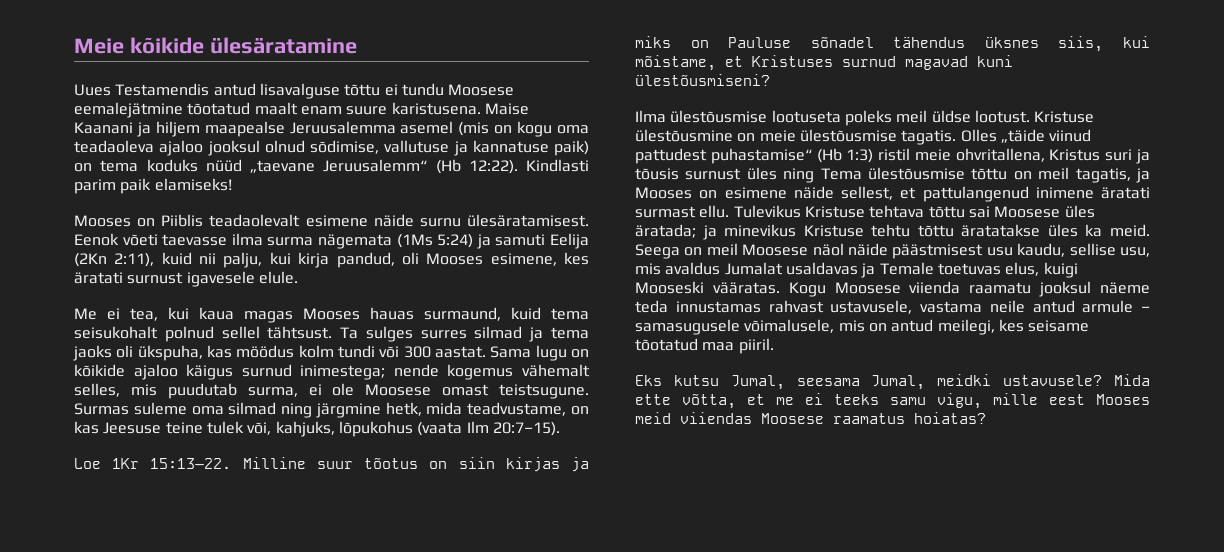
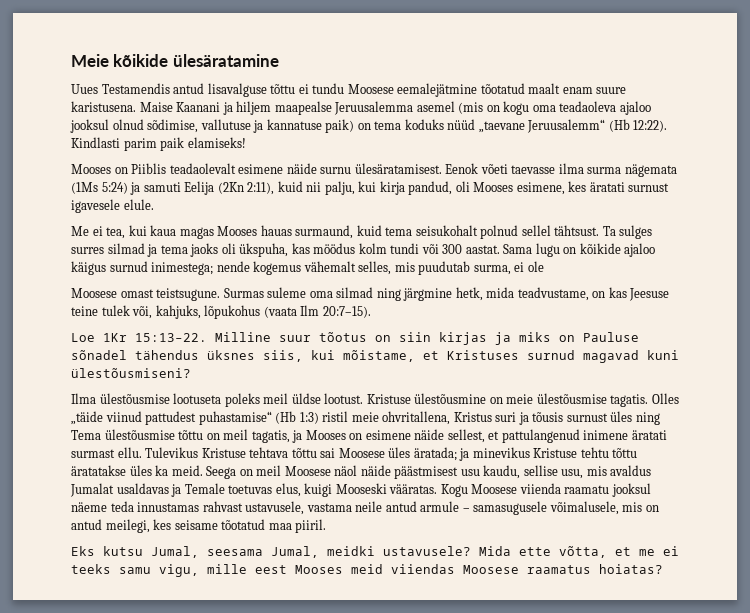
- Sama lugu on kõikide ajaloo käigus surnud inimestega; nende kogemus vähemalt selles, mis puudutab surma, ei ole Moosese omast teistsugune.
+ Sama lugu on kõikide ajaloo käigus surnud inimestega; nende kogemus vähemalt selles, mis puudutab surma, ei ole
+ Moosese omast teistsugune.

